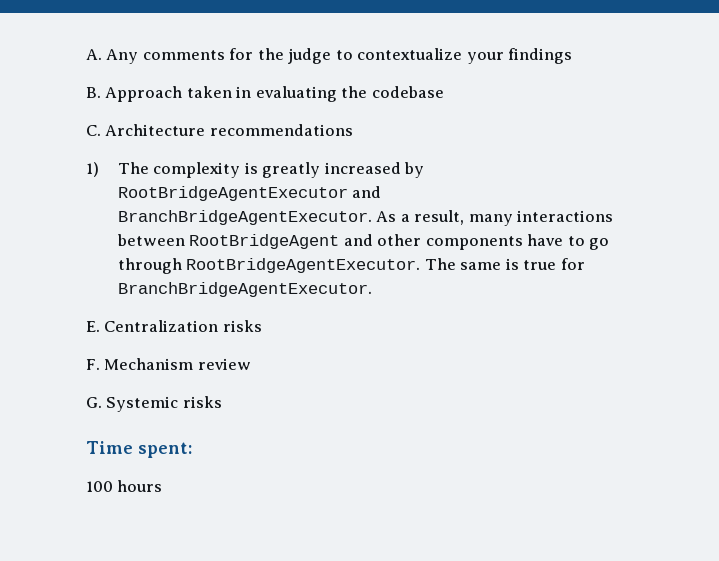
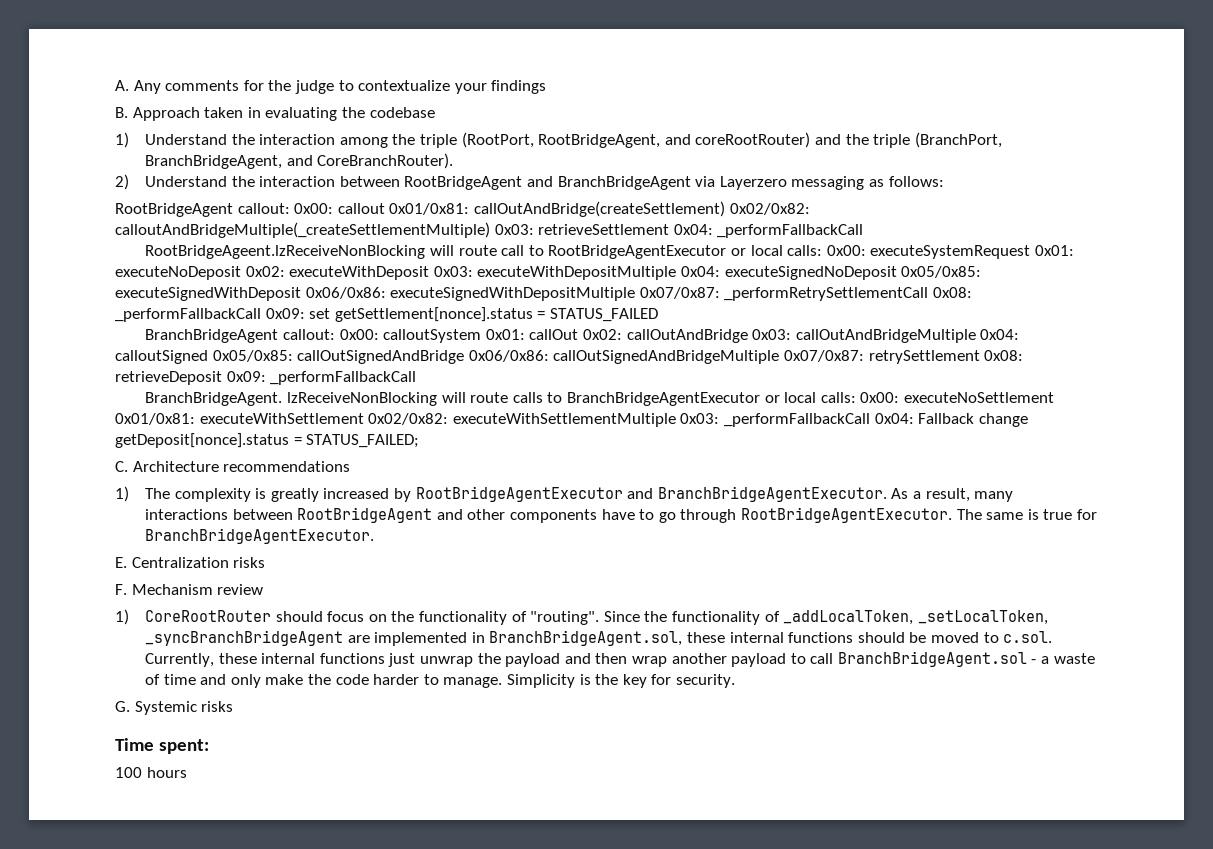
+ 1) Understand the interaction among the triple (RootPort, RootBridgeAgent, and coreRootRouter) and the triple (BranchPort, BranchBridgeAgent, and CoreBranchRouter).
+ 2) Understand the interaction between RootBridgeAgent and BranchBridgeAgent via Layerzero messaging as follows:
+ RootBridgeAgent callout: 0x00: callout 0x01/0x81: callOutAndBridge(createSettlement) 0x02/0x82: calloutAndBridgeMultiple(_createSettlementMultiple) 0x03: retrieveSettlement 0x04: _performFallbackCall
+ RootBridgeAgeent.lzReceiveNonBlocking will route call to RootBridgeAgentExecutor or local calls: 0x00: executeSystemRequest 0x01: executeNoDeposit 0x02: executeWithDeposit 0x03: executeWithDepositMultiple 0x04: executeSignedNoDeposit 0x05/0x85: executeSignedWithDeposit 0x06/0x86: executeSignedWithDepositMultiple 0x07/0x87: _performRetrySettlementCall 0x08: _performFallbackCall 0x09: set getSettlement[nonce].status = STATUS_FAILED
+ BranchBridgeAgent callout: 0x00: calloutSystem 0x01: callOut 0x02: callOutAndBridge 0x03: callOutAndBridgeMultiple 0x04: calloutSigned 0x05/0x85: callOutSignedAndBridge 0x06/0x86: callOutSignedAndBridgeMultiple 0x07/0x87: retrySettlement 0x08: retrieveDeposit 0x09: _performFallbackCall
+ BranchBridgeAgent. lzReceiveNonBlocking will route calls to BranchBridgeAgentExecutor or local calls: 0x00: executeNoSettlement 0x01/0x81: executeWithSettlement 0x02/0x82: executeWithSettlementMultiple 0x03: _performFallbackCall 0x04: Fallback change getDeposit[nonce].status = STATUS_FAILED;
+ 1) CoreRootRouter should focus on the functionality of "routing". Since the functionality of _addLocalToken, _setLocalToken, _syncBranchBridgeAgent are implemented in BranchBridgeAgent.sol, these internal functions should be moved to c.sol. Currently, these internal functions just unwrap the payload and then wrap another payload to call BranchBridgeAgent.sol - a waste of time and only make the code harder to manage. Simplicity is the key for security.

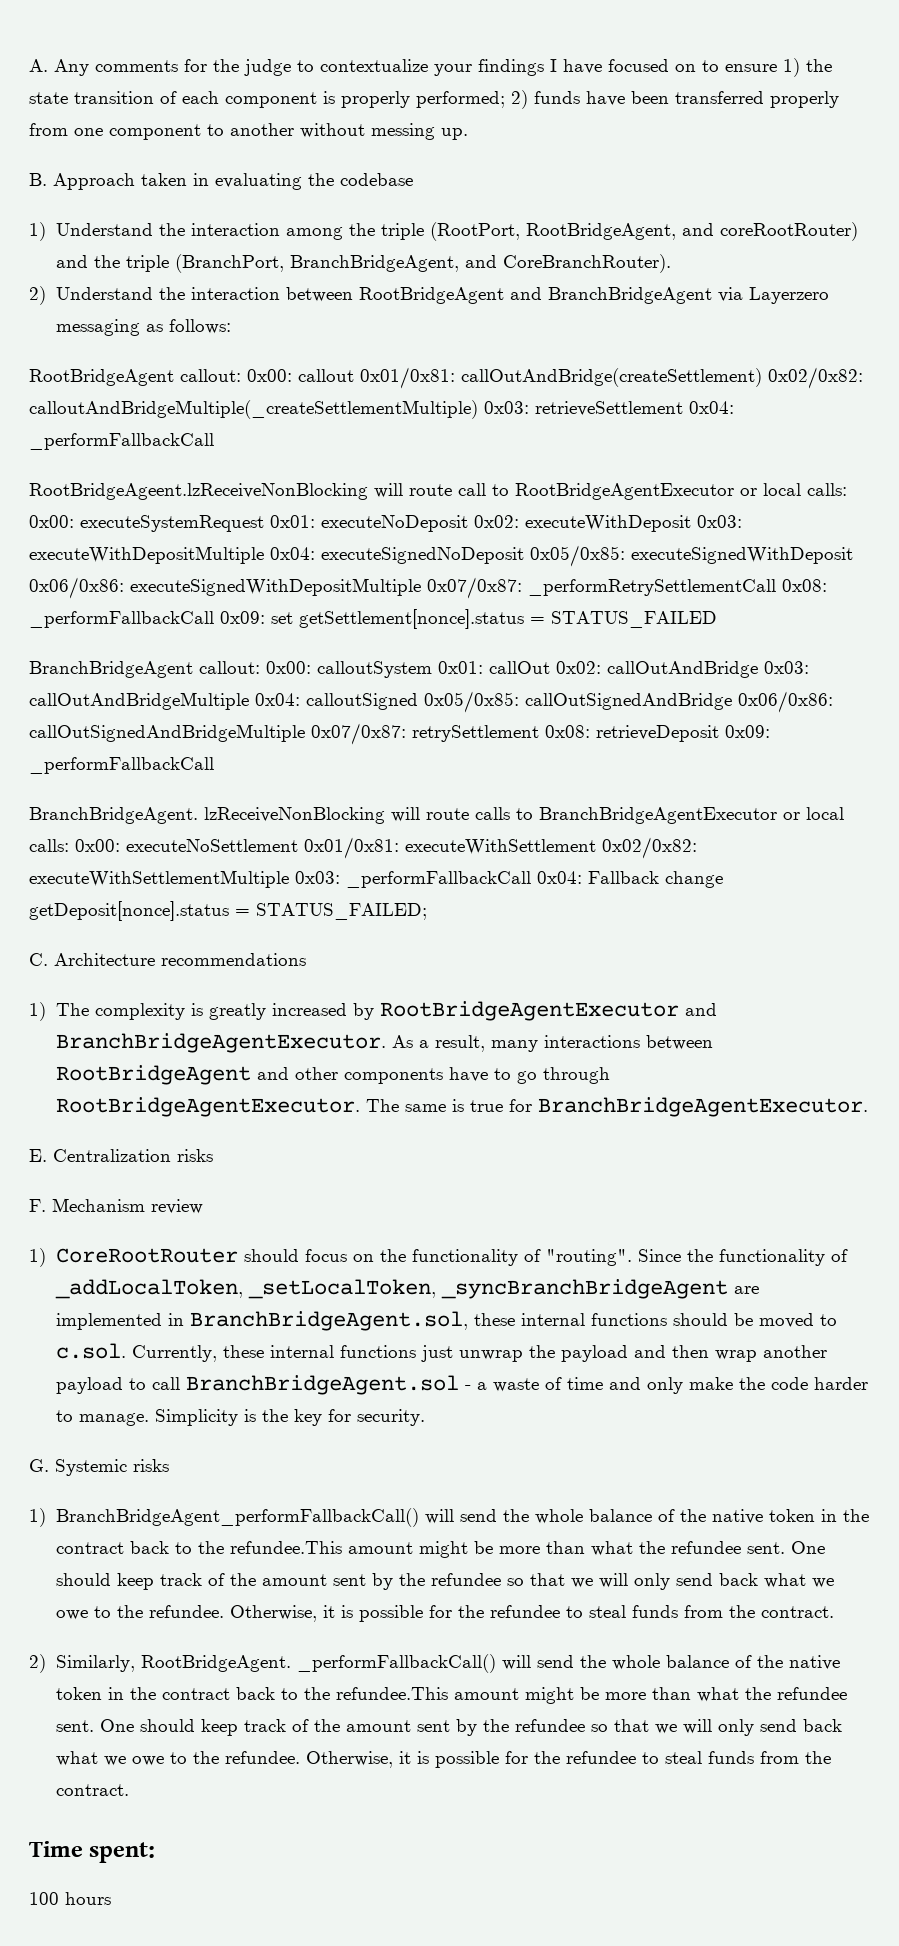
- A. Any comments for the judge to contextualize your findings
+ A. Any comments for the judge to contextualize your findings I have focused on to ensure 1) the state transition of each component is properly performed; 2) funds have been transferred properly from one component to another without messing up.
+ 1) BranchBridgeAgent_performFallbackCall() will send the whole balance of the native token in the contract back to the refundee.This amount might be more than what the refundee sent. One should keep track of the amount sent by the refundee so that we will only send back what we owe to the refundee. Otherwise, it is possible for the refundee to steal funds from the contract.
+ 2) Similarly, RootBridgeAgent. _performFallbackCall() will send the whole balance of the native token in the contract back to the refundee.This amount might be more than what the refundee sent. One should keep track of the amount sent by the refundee so that we will only send back what we owe to the refundee. Otherwise, it is possible for the refundee to steal funds from the contract.

